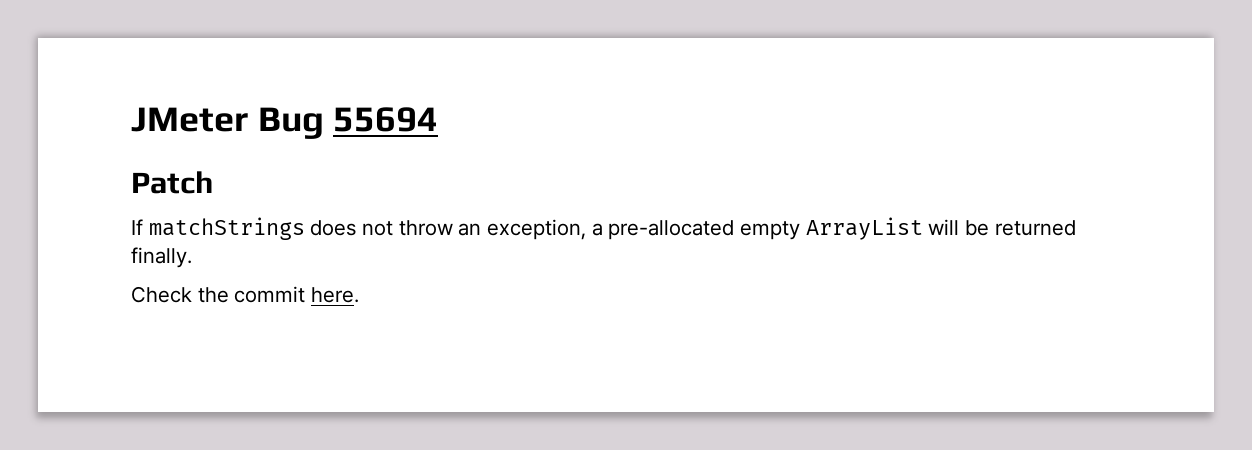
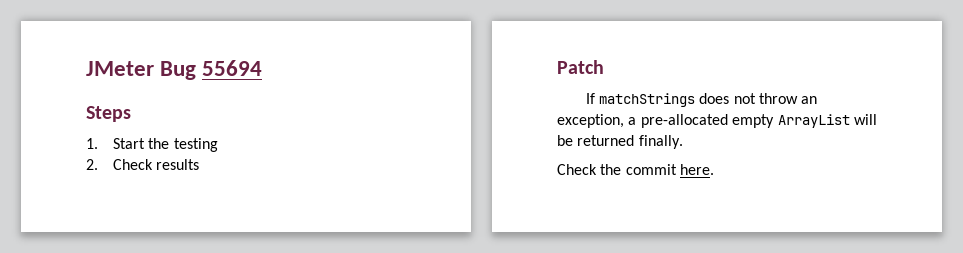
+ Steps
+ 1. Start the testing
+ 2. Check results

